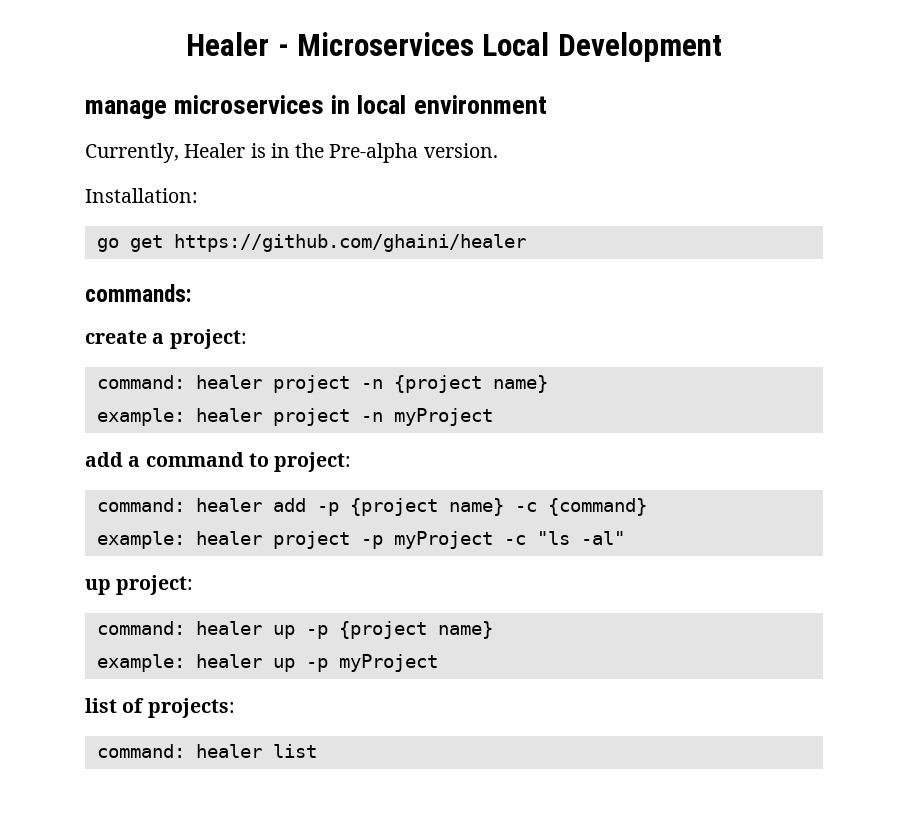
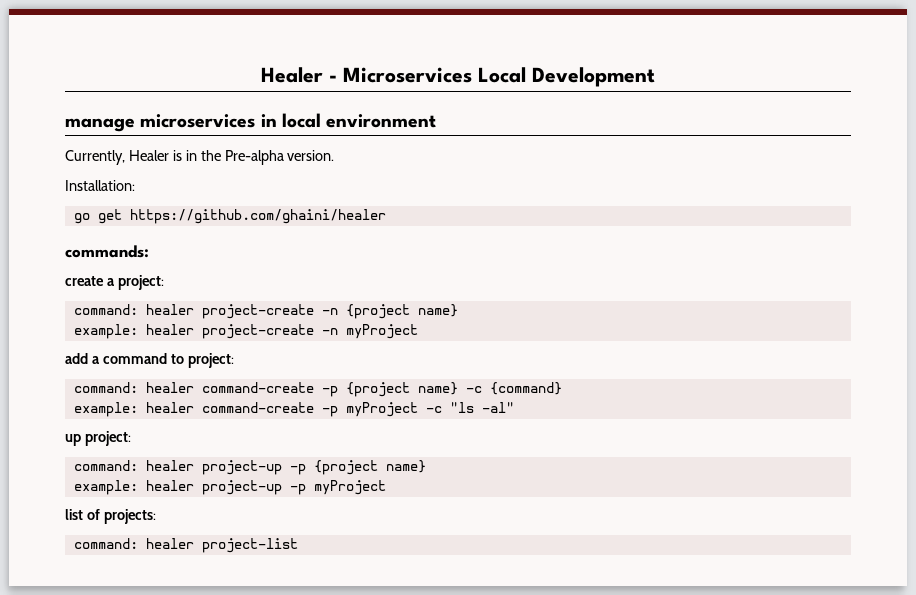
- command: healer project -n {project name}
+ command: healer project-create -n {project name}
- example: healer project -n myProject
+ example: healer project-create -n myProject
- command: healer add -p {project name} -c {command}
+ command: healer command-create -p {project name} -c {command}
- example: healer project -p myProject -c "ls -al"
+ example: healer command-create -p myProject -c "ls -al"
- command: healer up -p {project name}
+ command: healer project-up -p {project name}
- example: healer up -p myProject
+ example: healer project-up -p myProject
- command: healer list
+ command: healer project-list

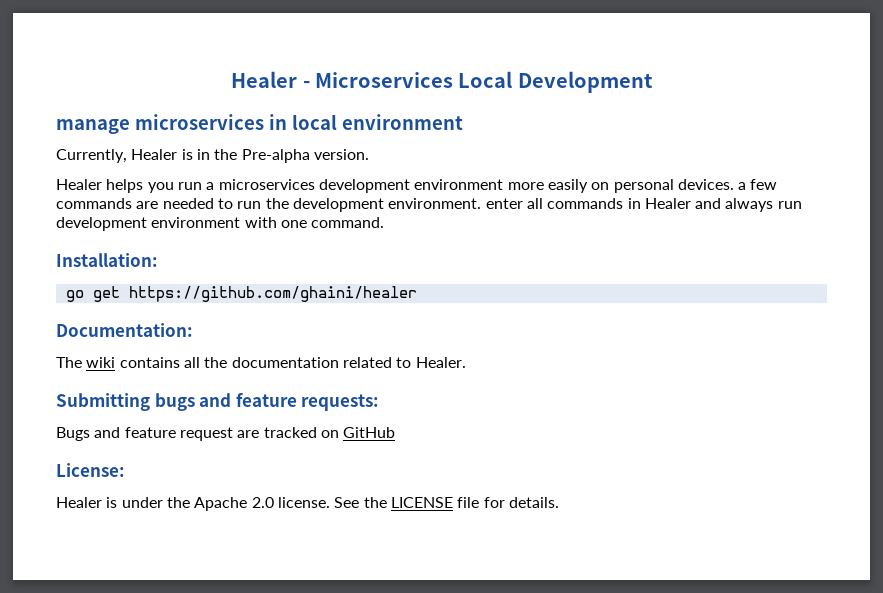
+ Healer helps you run a microservices development environment more easily on personal devices. a few commands are needed to run the development environment. enter all commands in Healer and always run development environment with one command.
  Installation:
  go get https://github.com/ghaini/healer
- commands:
- create a project:
- command: healer project-create -n {project name}
- example: healer project-create -n myProject
- add a command to project:
- command: healer command-create -p {project name} -c {command}
- example: healer command-create -p myProject -c "ls -al"
- up project:
- command: healer project-up -p {project name}
- example: healer project-up -p myProject
- list of projects:
- command: healer project-list
+ Documentation:
+ The wiki contains all the documentation related to Healer.
+ Submitting bugs and feature requests:
+ Bugs and feature request are tracked on GitHub
+ License:
+ Healer is under the Apache 2.0 license. See the LICENSE file for details.

